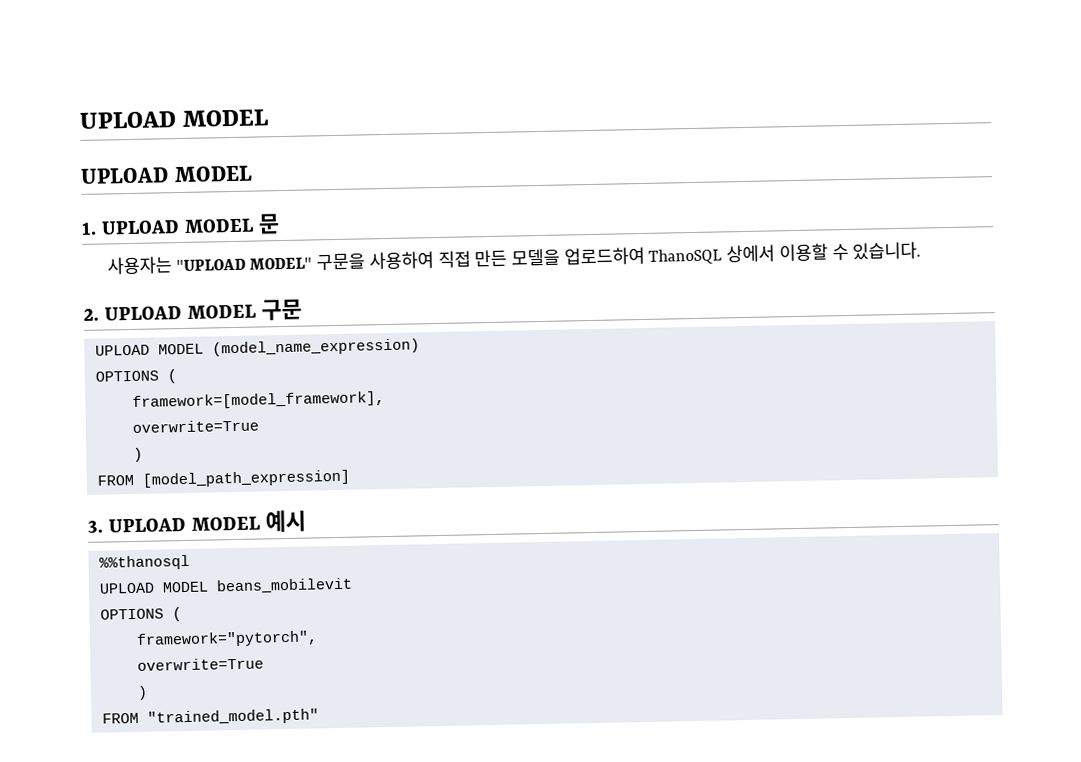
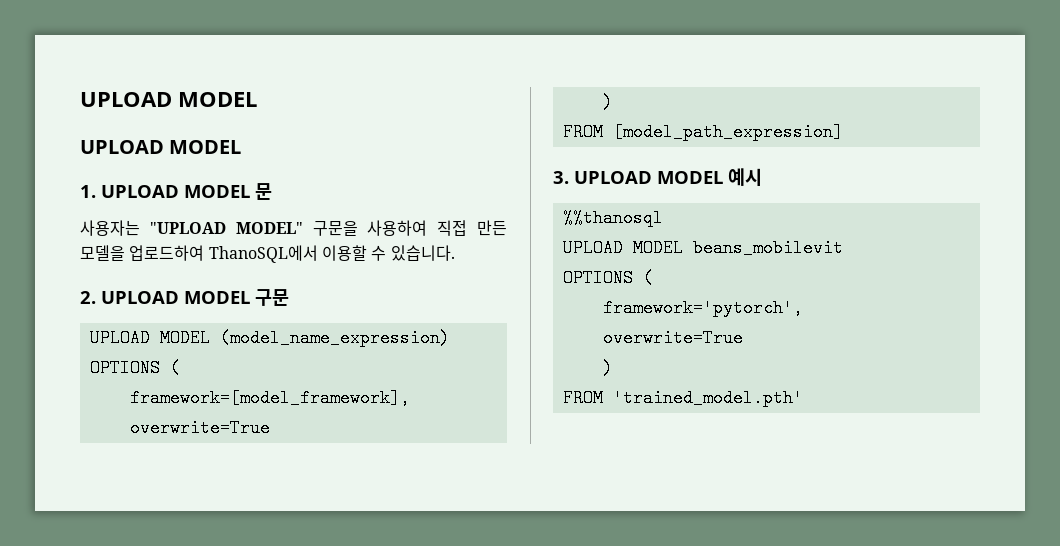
- 사용자는 "UPLOAD MODEL" 구문을 사용하여 직접 만든 모델을 업로드하여 ThanoSQL 상에서 이용할 수 있습니다.
+ 사용자는 "UPLOAD MODEL" 구문을 사용하여 직접 만든 모델을 업로드하여 ThanoSQL에서 이용할 수 있습니다.
- framework="pytorch",
+ framework='pytorch',
  overwrite=True
  )
- FROM "trained_model.pth"
+ FROM 'trained_model.pth'

